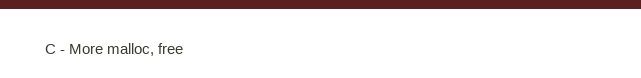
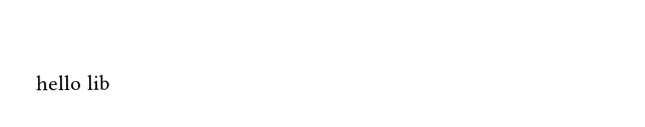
- C - More malloc, free
+ hello lib

